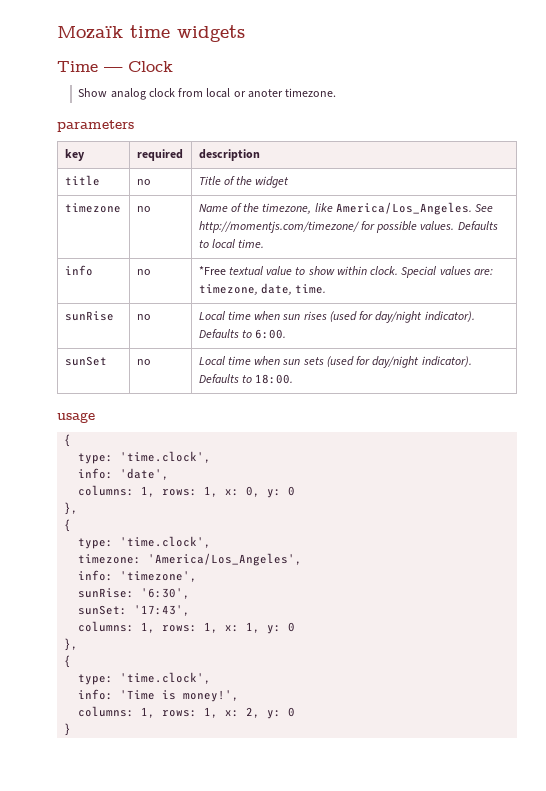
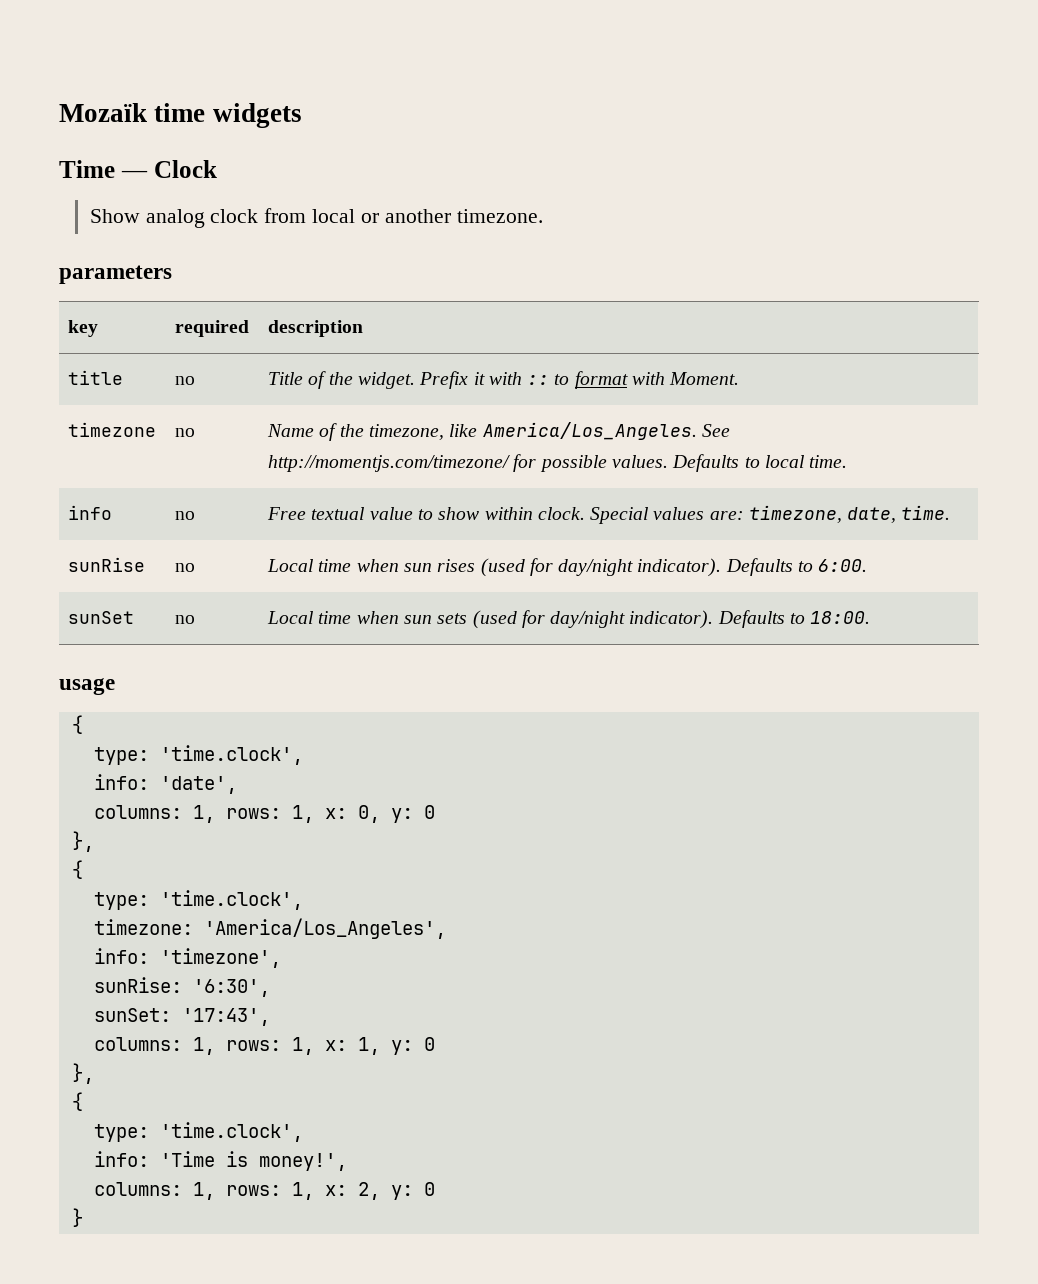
- Show analog clock from local or anoter timezone.
+ Show analog clock from local or another timezone.
- title | no | Title of the widget
+ title | no | Title of the widget. Prefix it with :: to format with Moment.
- info | no | *Free textual value to show within clock. Special values are: timezone, date, time.
+ info | no | Free textual value to show within clock. Special values are: timezone, date, time.

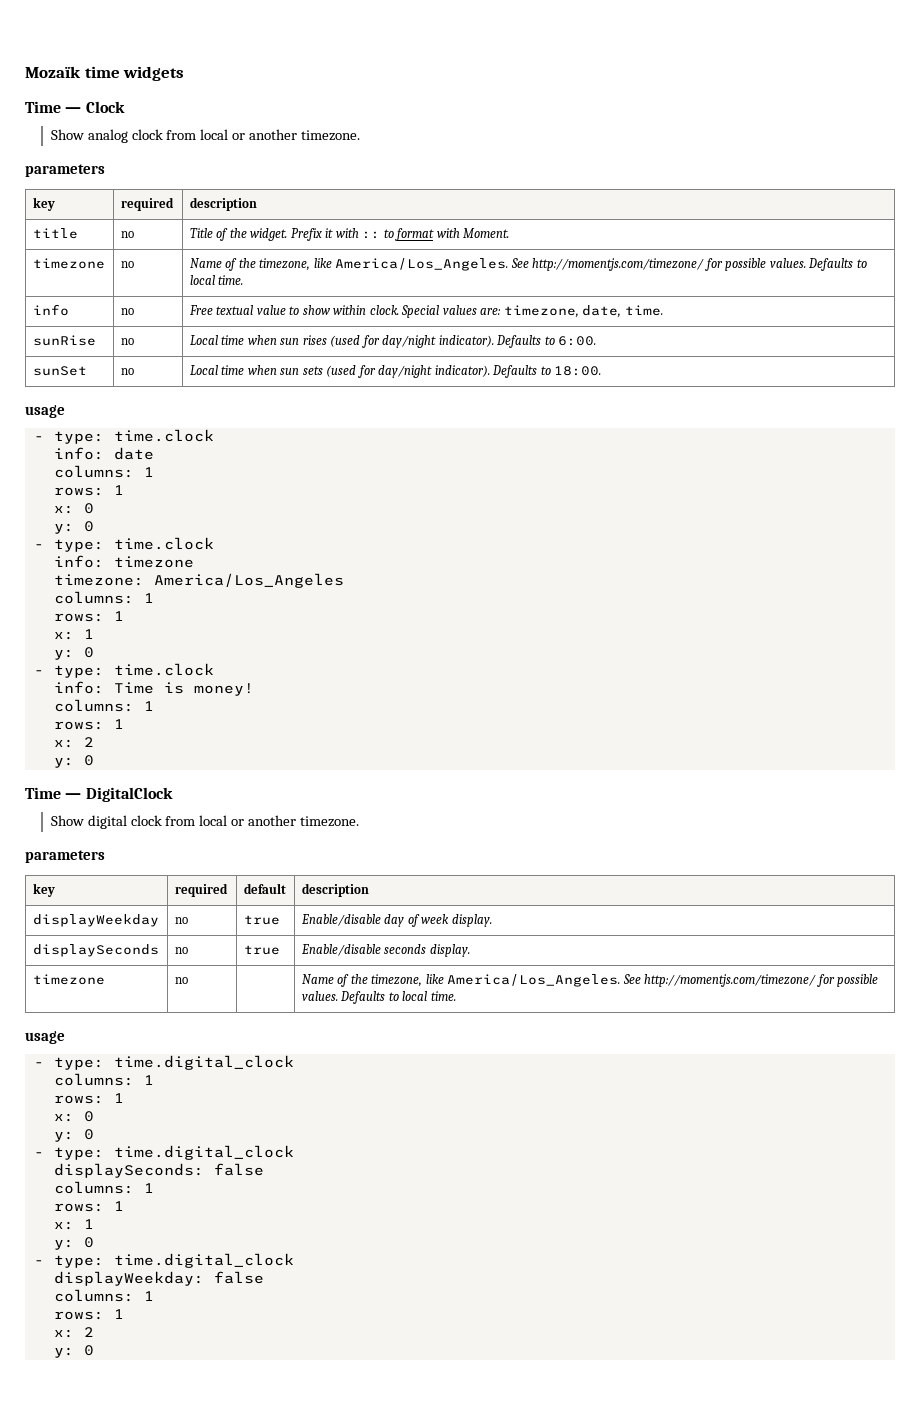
  sunSet | no | Local time when sun sets (used for day/night indicator). Defaults to 18:00.
  usage
- {
- type: 'time.clock',
- info: 'date',
- columns: 1, rows: 1, x: 0, y: 0
- },
- {
- type: 'time.clock',
- timezone: 'America/Los_Angeles',
- info: 'timezone',
- sunRise: '6:30',
- sunSet: '17:43',
- columns: 1, rows: 1, x: 1, y: 0
- },
- {
- type: 'time.clock',
- info: 'Time is money!',
- columns: 1, rows: 1, x: 2, y: 0
- }
+ - type: time.clock
+ info: date
+ columns: 1
+ rows: 1
+ x: 0
+ y: 0
+ - type: time.clock
+ info: timezone
+ timezone: America/Los_Angeles
+ columns: 1
+ rows: 1
+ x: 1
+ y: 0
+ - type: time.clock
+ info: Time is money!
+ columns: 1
+ rows: 1
+ x: 2
+ y: 0
+ Time — DigitalClock
+ Show digital clock from local or another timezone.
+ parameters
+ key | required | default | description
+ displayWeekday | no | true | Enable/disable day of week display.
+ displaySeconds | no | true | Enable/disable seconds display.
+ timezone | no | | Name of the timezone, like America/Los_Angeles. See http://momentjs.com/timezone/ for possible values. Defaults to local time.
+ usage
+ - type: time.digital_clock
+ columns: 1
+ rows: 1
+ x: 0
+ y: 0
+ - type: time.digital_clock
+ displaySeconds: false
+ columns: 1
+ rows: 1
+ x: 1
+ y: 0
+ - type: time.digital_clock
+ displayWeekday: false
+ columns: 1
+ rows: 1
+ x: 2
+ y: 0

